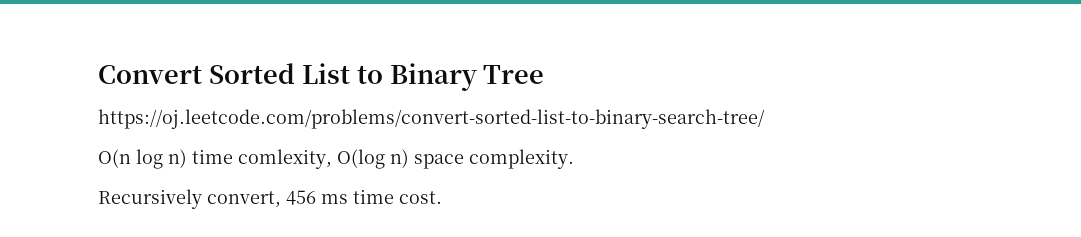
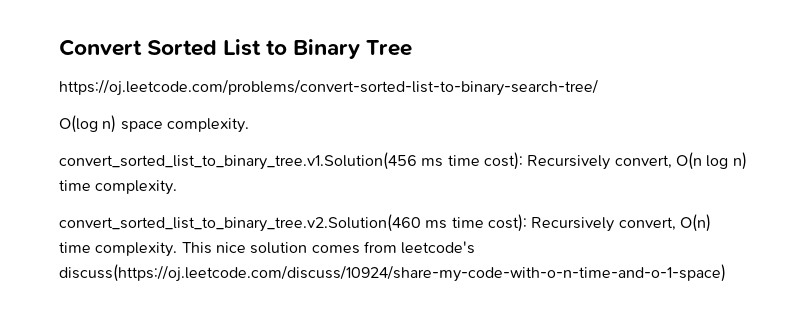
- O(n log n) time comlexity, O(log n) space complexity.
+ O(log n) space complexity.
- Recursively convert, 456 ms time cost.
+ convert_sorted_list_to_binary_tree.v1.Solution(456 ms time cost): Recursively convert, O(n log n) time complexity.
+ convert_sorted_list_to_binary_tree.v2.Solution(460 ms time cost): Recursively convert, O(n) time complexity. This nice solution comes from leetcode's discuss(https://oj.leetcode.com/discuss/10924/share-my-code-with-o-n-time-and-o-1-space)

